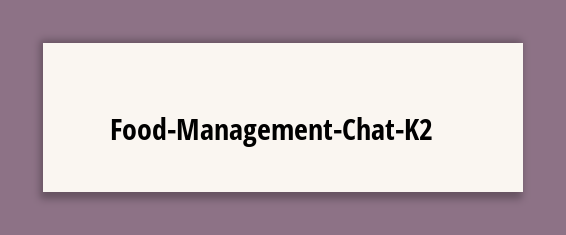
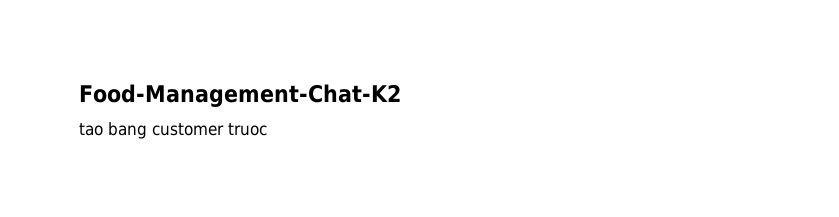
+ tao bang customer truoc

